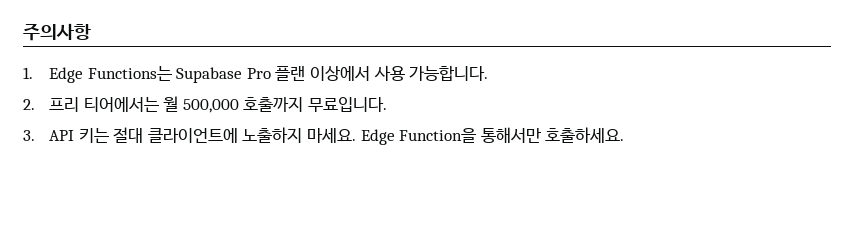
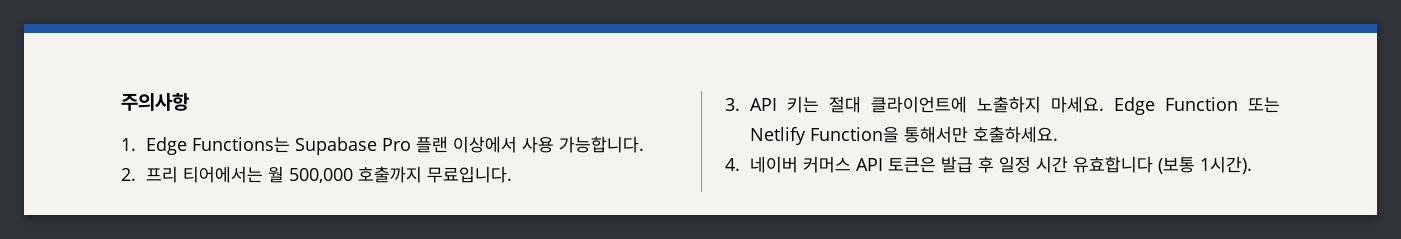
- Edge Function을 통해서만 호출하세요.
+ Edge Function 또는 Netlify Function을 통해서만 호출하세요.
+ 4. 네이버 커머스 API 토큰은 발급 후 일정 시간 유효합니다 (보통 1시간).

